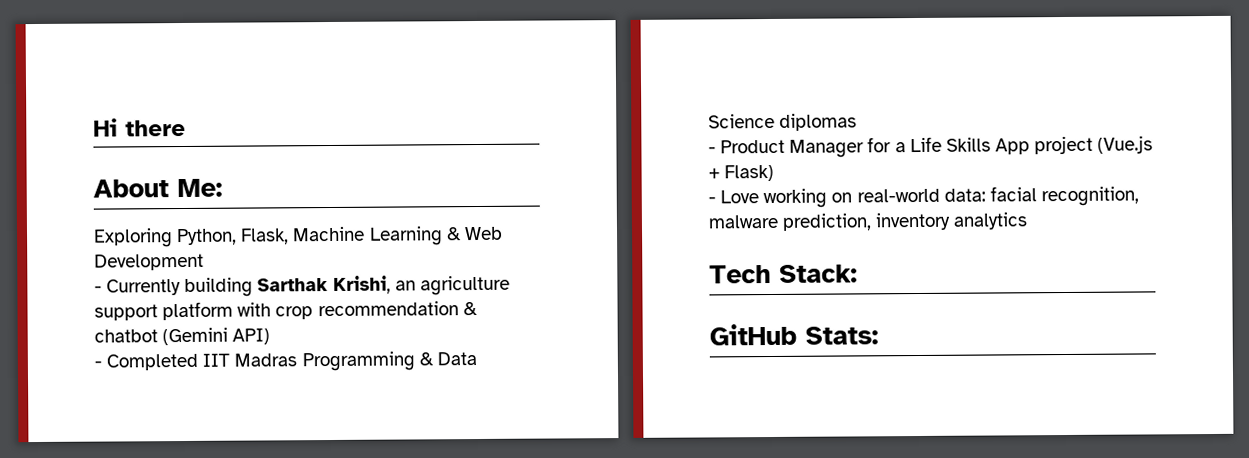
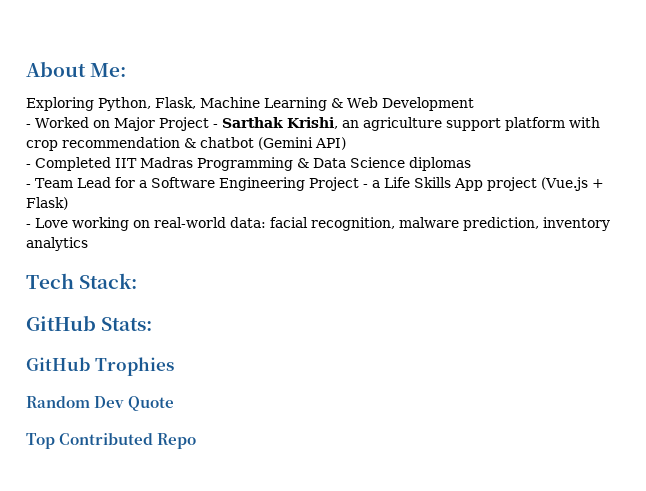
- Hi there
- - Currently building Sarthak Krishi, an agriculture support platform with crop recommendation & chatbot (Gemini API)
+ - Worked on Major Project - Sarthak Krishi, an agriculture support platform with crop recommendation & chatbot (Gemini API)
- - Product Manager for a Life Skills App project (Vue.js + Flask)
+ - Team Lead for a Software Engineering Project - a Life Skills App project (Vue.js + Flask)
+ GitHub Trophies
+ Random Dev Quote
+ Top Contributed Repo

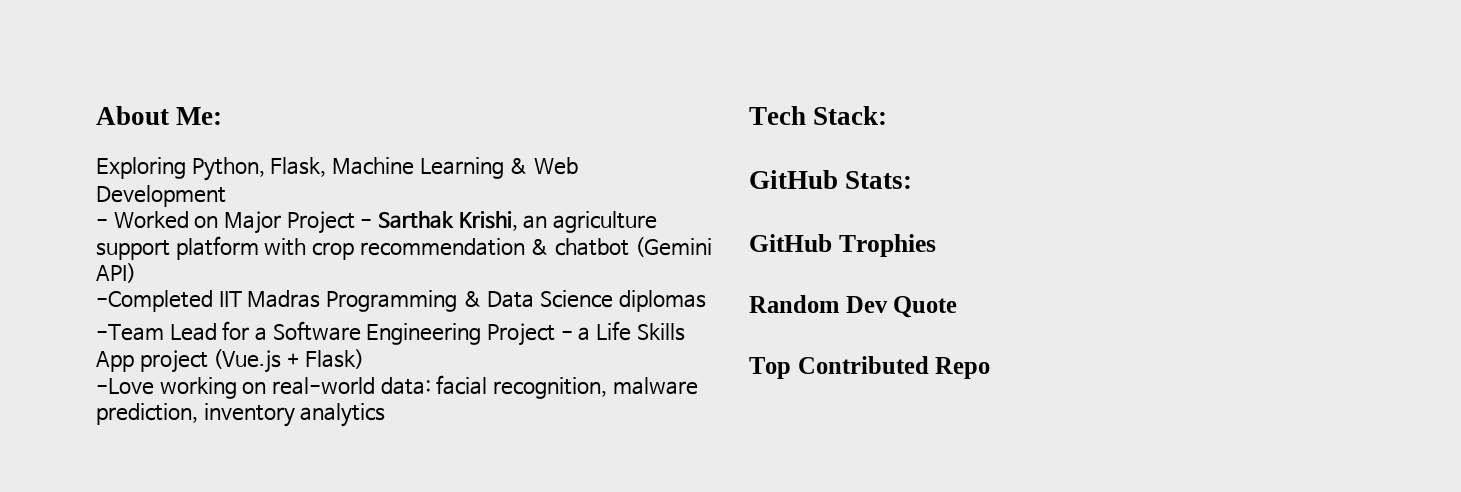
- - Completed IIT Madras Programming & Data Science diplomas
+ -Completed IIT Madras Programming & Data Science diplomas
- - Team Lead for a Software Engineering Project - a Life Skills App project (Vue.js + Flask)
+ -Team Lead for a Software Engineering Project - a Life Skills App project (Vue.js + Flask)
- - Love working on real-world data: facial recognition, malware prediction, inventory analytics
+ -Love working on real-world data: facial recognition, malware prediction, inventory analytics

